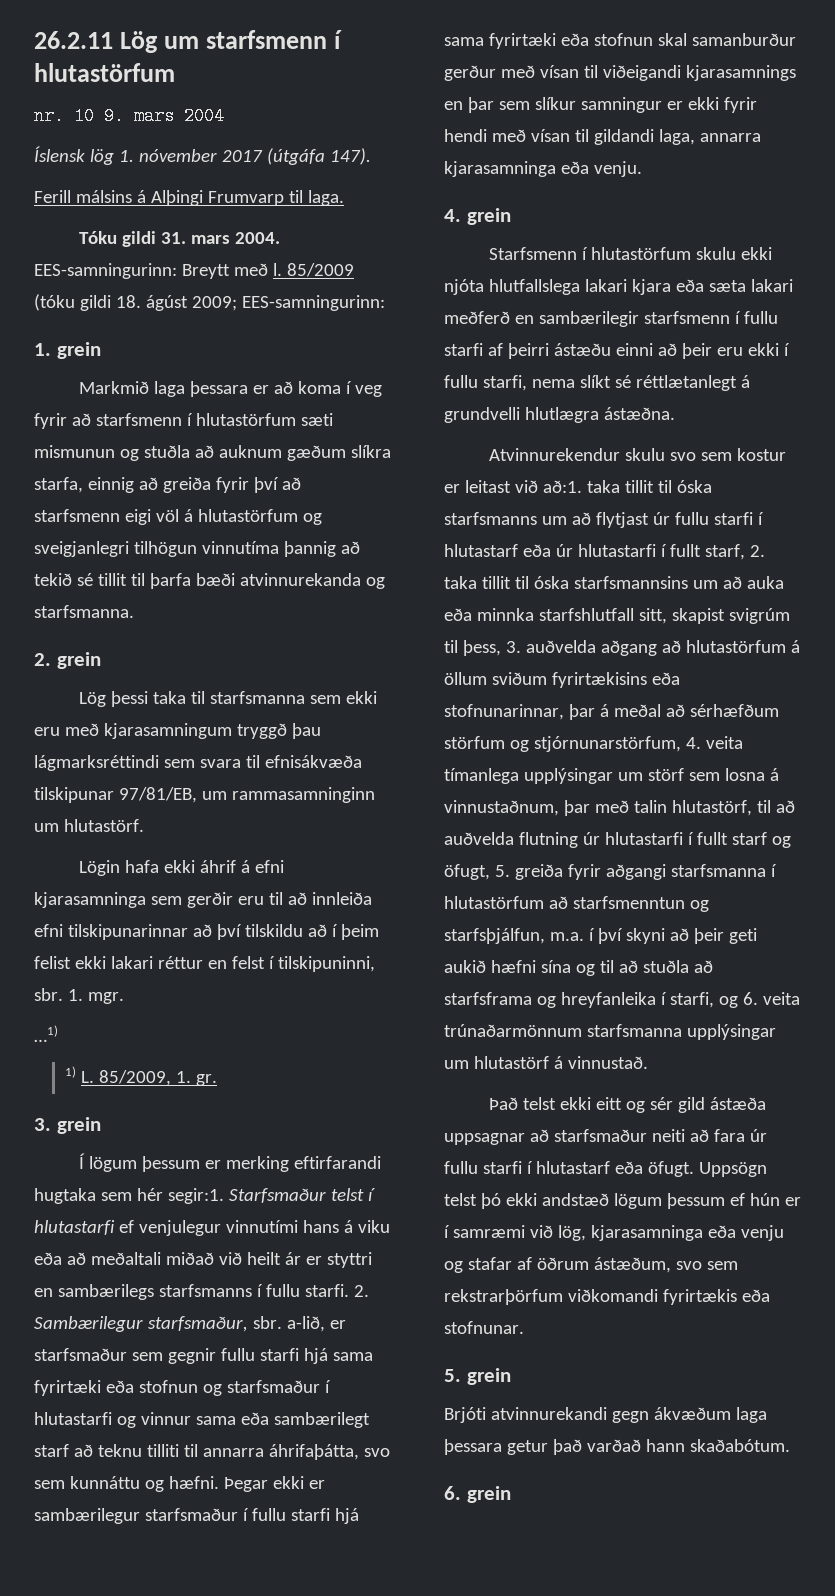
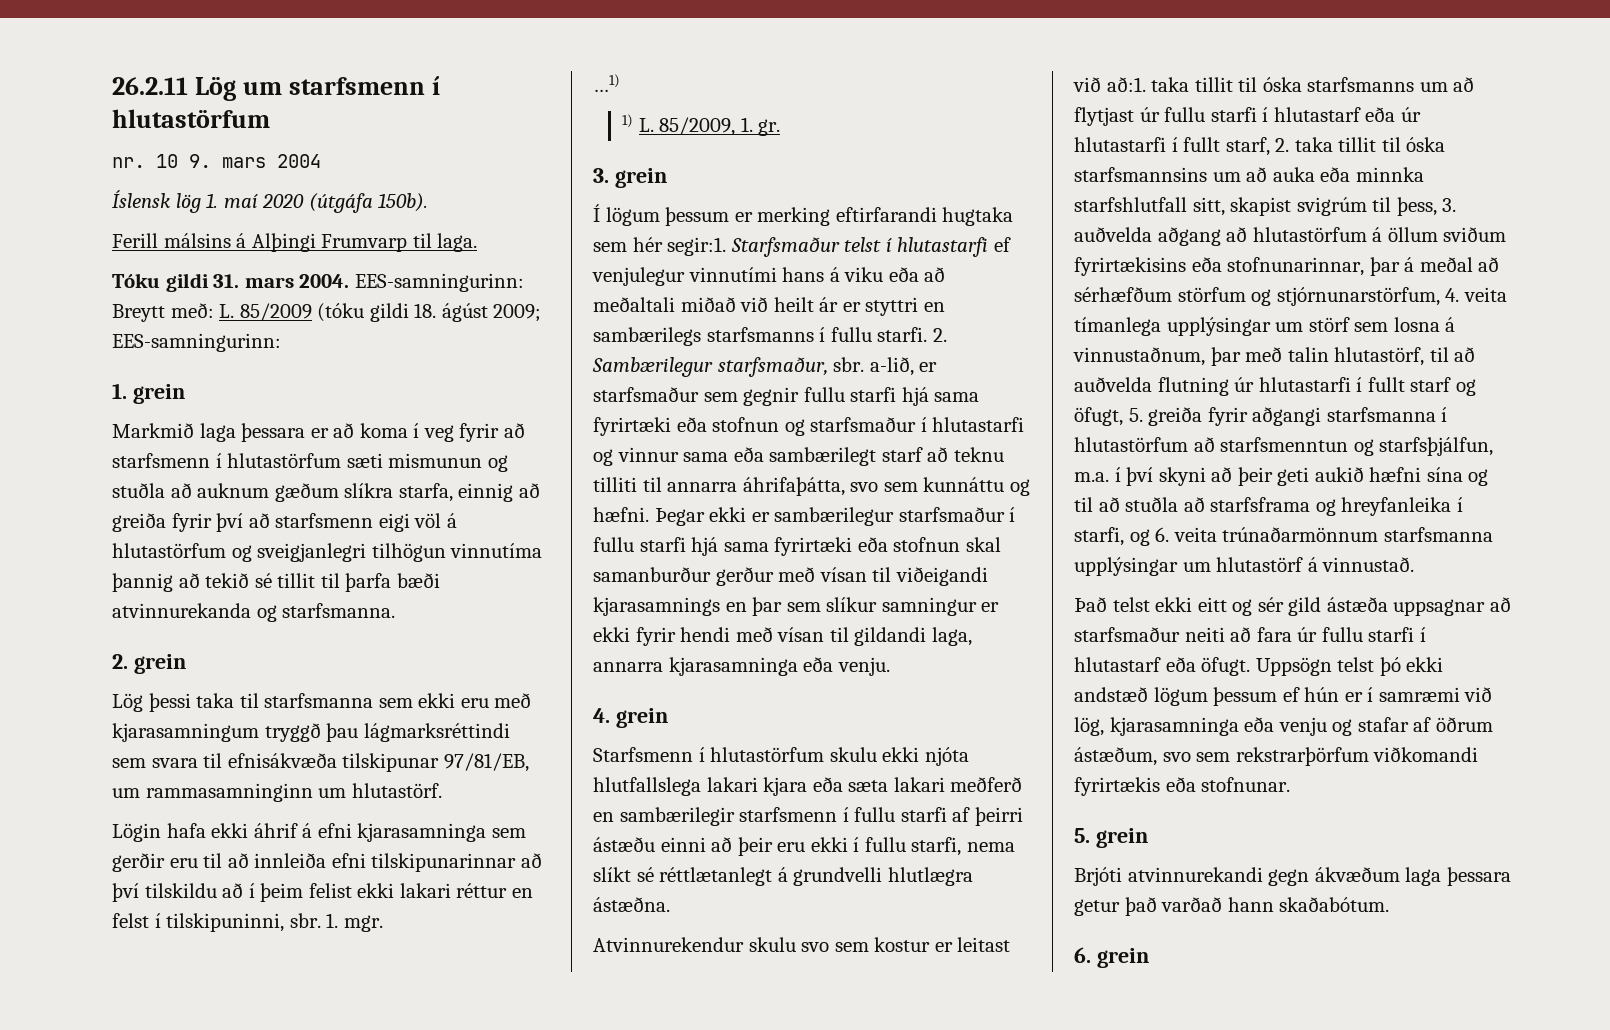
- Íslensk lög 1. nóvember 2017 (útgáfa 147).
+ Íslensk lög 1. maí 2020 (útgáfa 150b).
- EES-samningurinn: Breytt með l. 85/2009 (tóku gildi 18. ágúst 2009; EES-samningurinn:
+ EES-samningurinn: Breytt með: L. 85/2009 (tóku gildi 18. ágúst 2009; EES-samningurinn:

